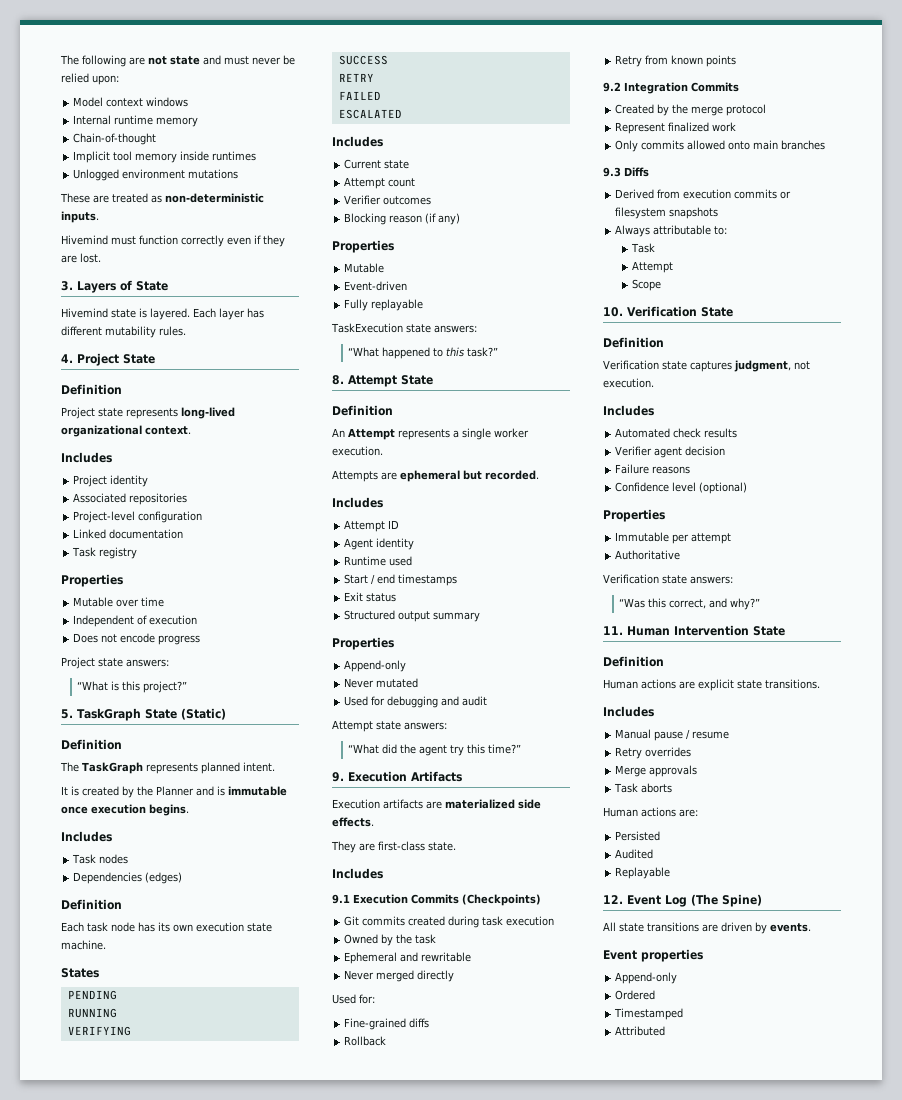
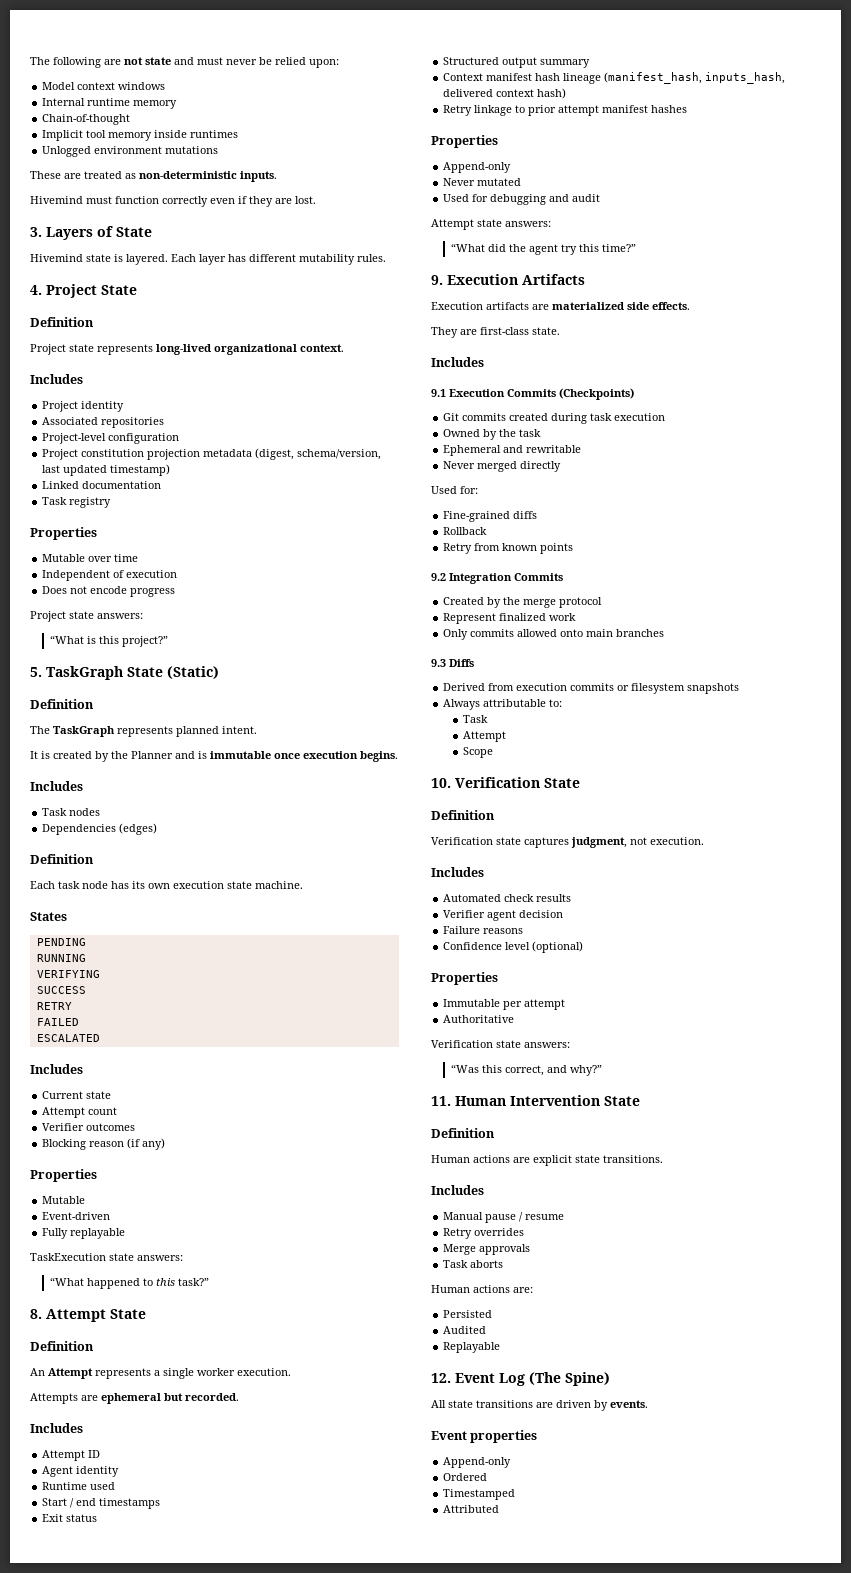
+ Project constitution projection metadata (digest, schema/version, last updated timestamp)
+ Context manifest hash lineage (manifest_hash, inputs_hash, delivered context hash)
+ Retry linkage to prior attempt manifest hashes

